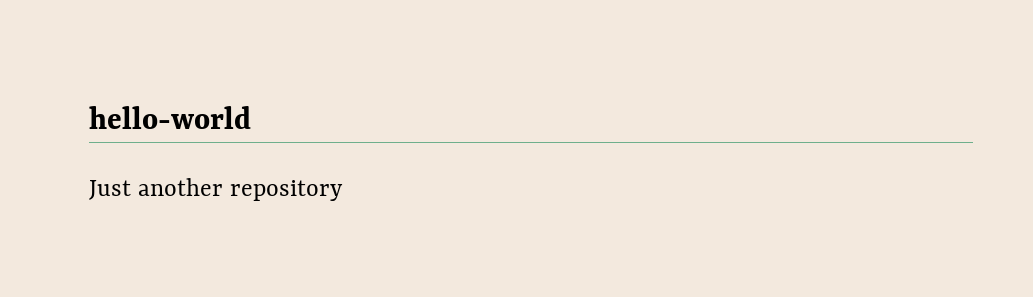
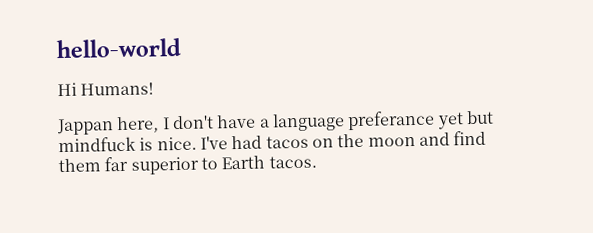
- Just another repository
+ Hi Humans!
+ Jappan here, I don't have a language preferance yet but mindfuck is nice. I've had tacos on the moon and find them far superior to Earth tacos.

